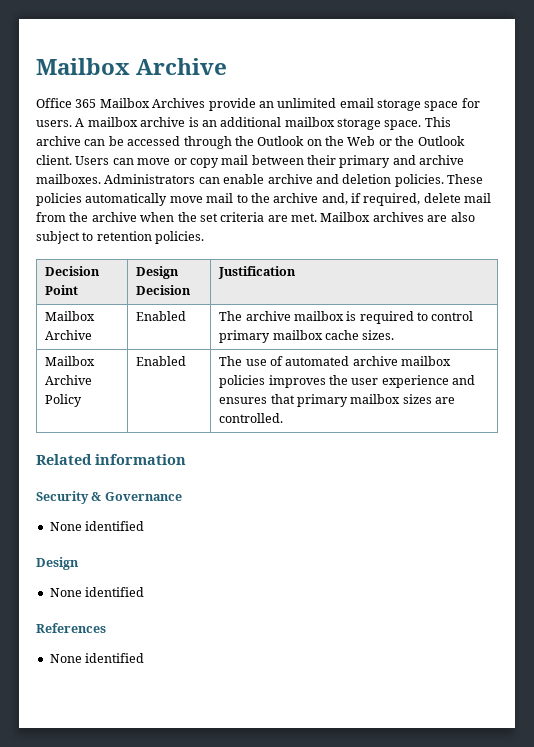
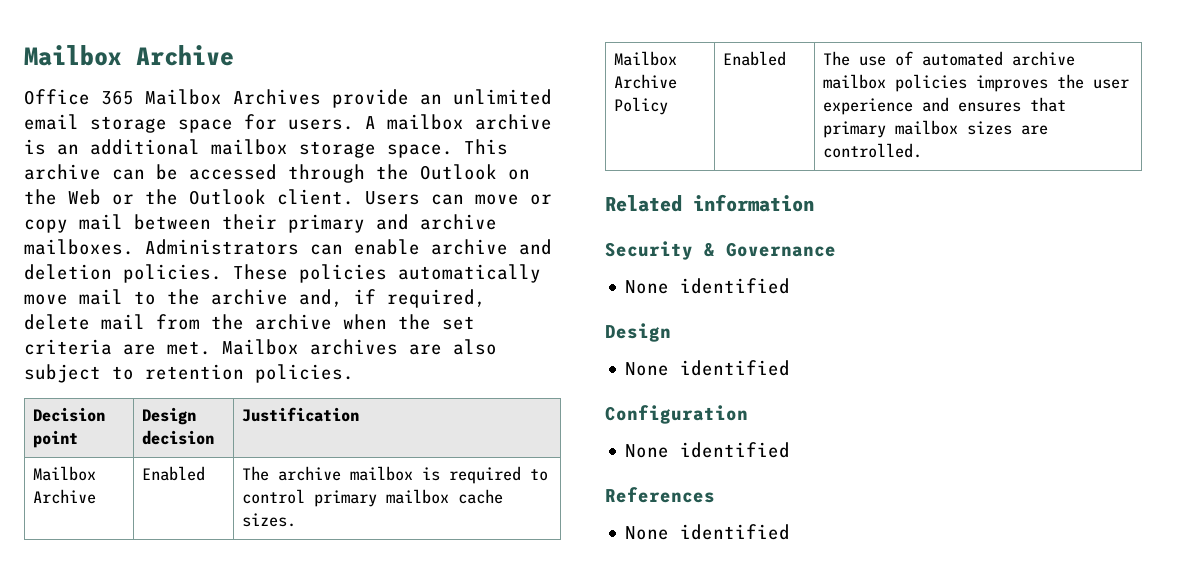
- Decision Point | Design Decision | Justification
+ Decision point | Design decision | Justification
+ Configuration
+ None identified

